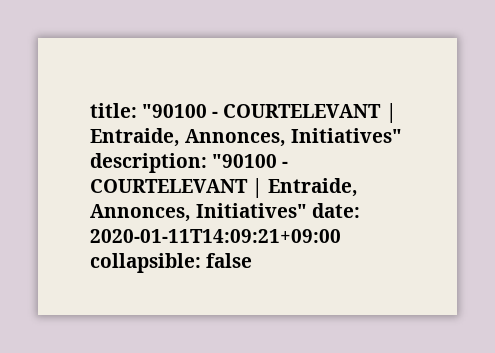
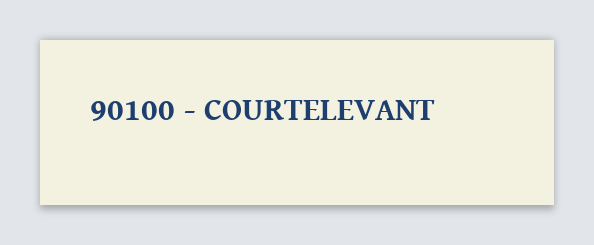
- title: "90100 - COURTELEVANT | Entraide, Annonces, Initiatives" description: "90100 - COURTELEVANT | Entraide, Annonces, Initiatives" date: 2020-01-11T14:09:21+09:00 collapsible: false
+ 90100 - COURTELEVANT

